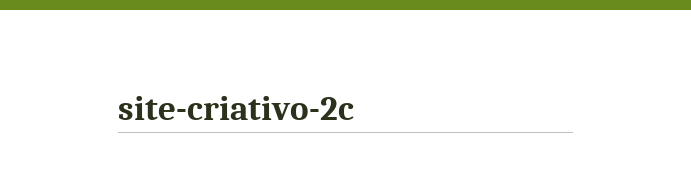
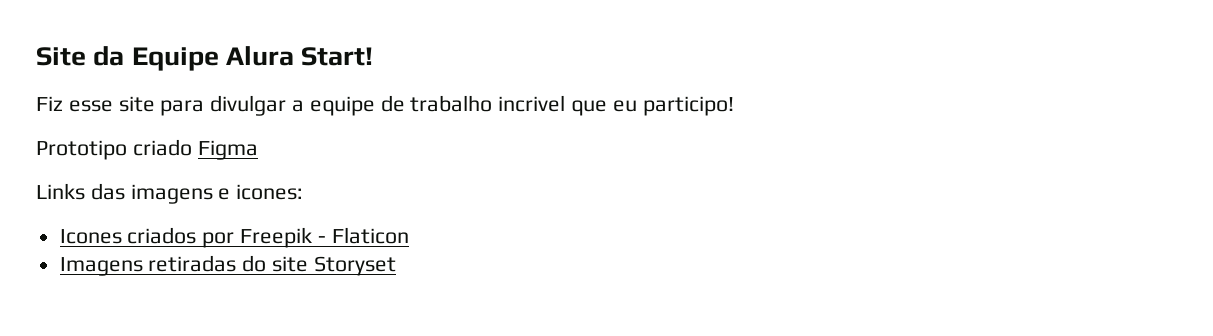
- site-criativo-2c
+ Site da Equipe Alura Start!
+ Fiz esse site para divulgar a equipe de trabalho incrivel que eu participo!
+ Prototipo criado Figma
+ Links das imagens e icones:
+ Icones criados por Freepik - Flaticon
+ Imagens retiradas do site Storyset

